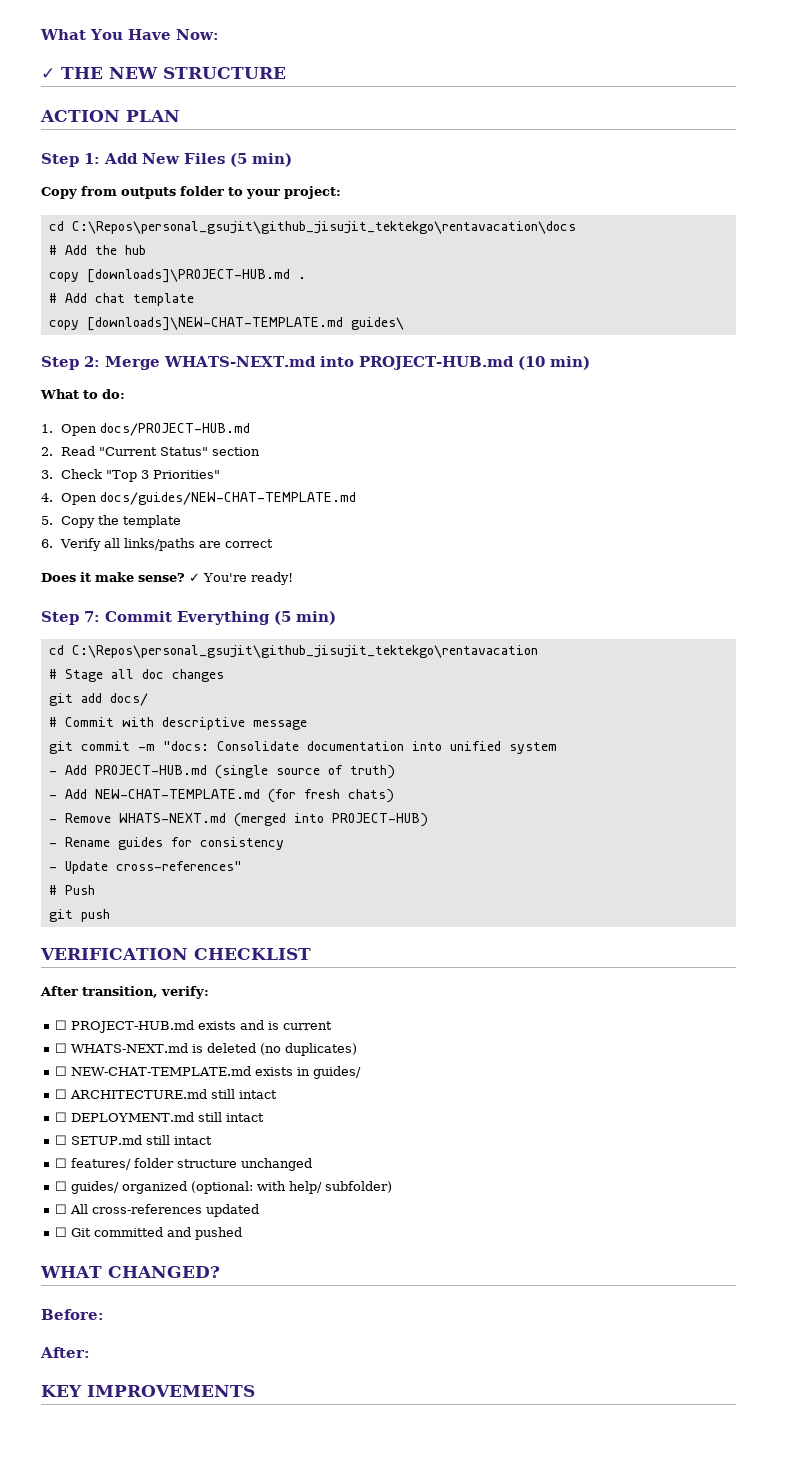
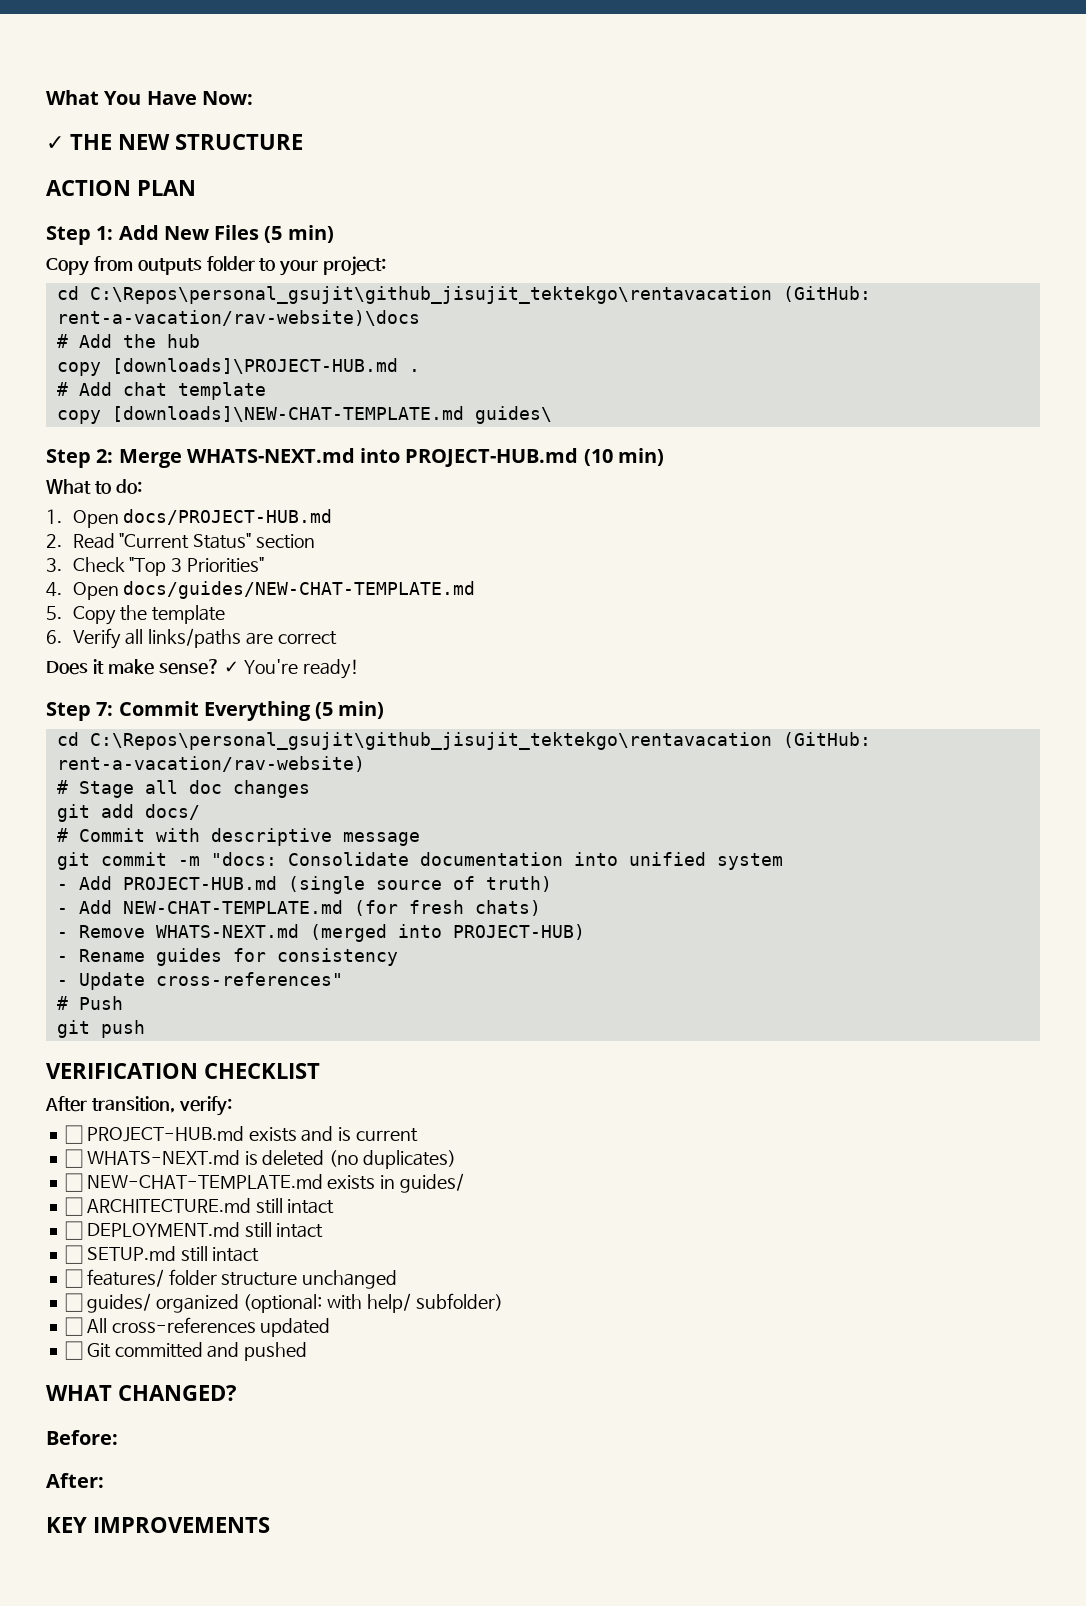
- cd C:\Repos\personal_gsujit\github_jisujit_tektekgo\rentavacation\docs
+ cd C:\Repos\personal_gsujit\github_jisujit_tektekgo\rentavacation (GitHub: rent-a-vacation/rav-website)\docs
- cd C:\Repos\personal_gsujit\github_jisujit_tektekgo\rentavacation
+ cd C:\Repos\personal_gsujit\github_jisujit_tektekgo\rentavacation (GitHub: rent-a-vacation/rav-website)

